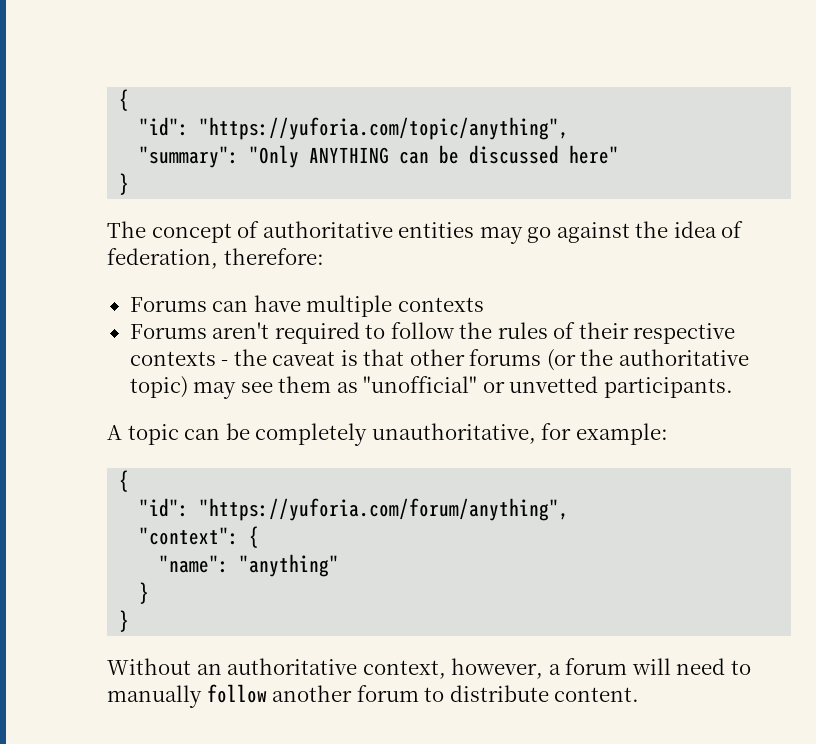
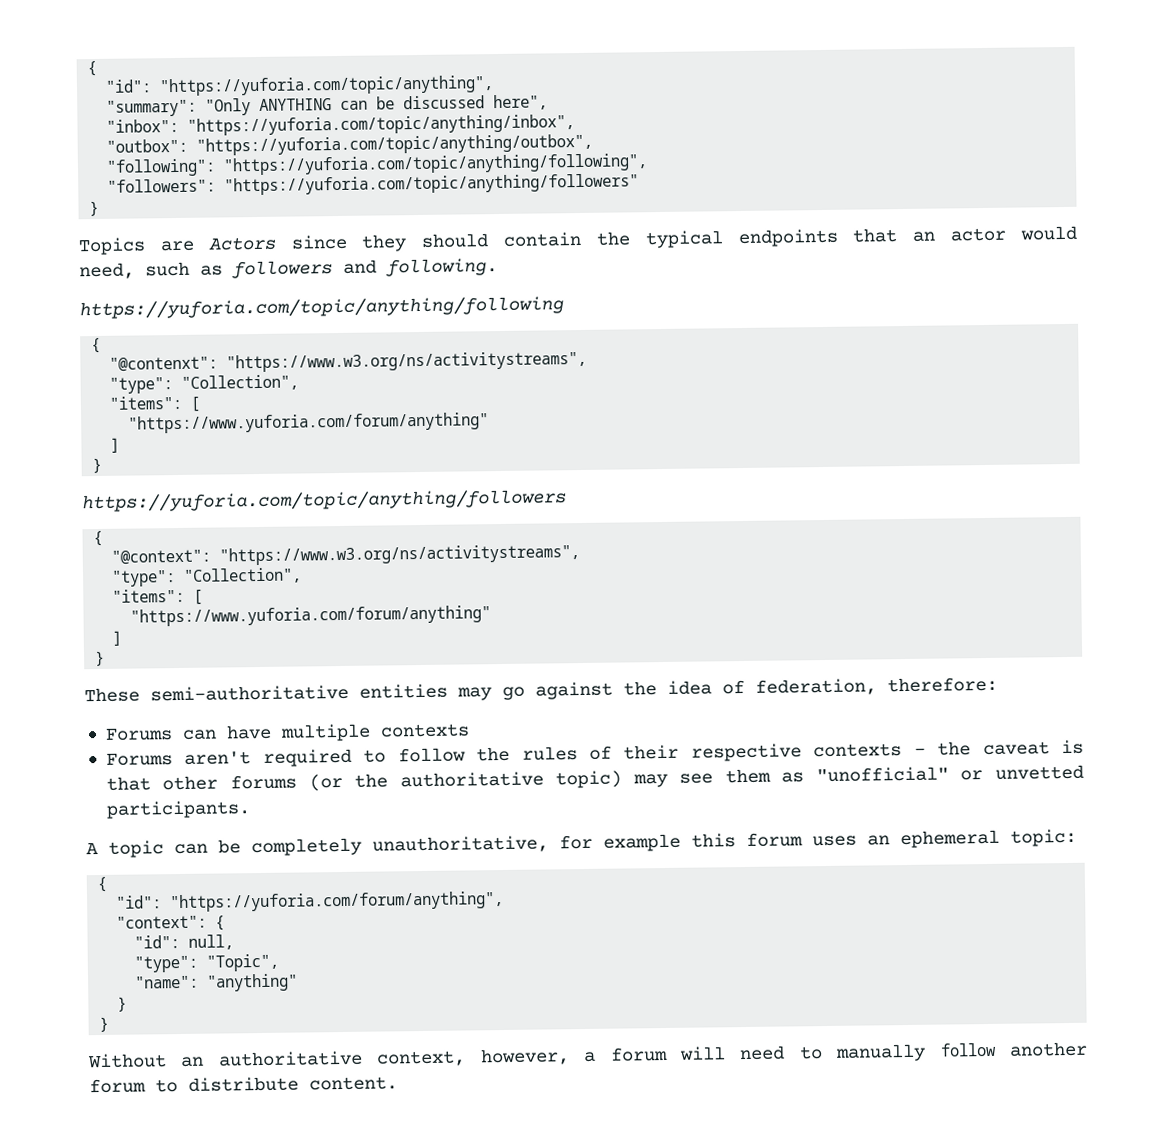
- "summary": "Only ANYTHING can be discussed here"
+ "summary": "Only ANYTHING can be discussed here",
+ "inbox": "https://yuforia.com/topic/anything/inbox",
+ "outbox": "https://yuforia.com/topic/anything/outbox",
+ "following": "https://yuforia.com/topic/anything/following",
+ "followers": "https://yuforia.com/topic/anything/followers"
  }
- The concept of authoritative entities may go against the idea of federation, therefore:
+ Topics are Actors since they should contain the typical endpoints that an actor would need, such as followers and following.
+ https://yuforia.com/topic/anything/following
+ {
+ "@contenxt": "https://www.w3.org/ns/activitystreams",
+ "type": "Collection",
+ "items": [
+ "https://www.yuforia.com/forum/anything"
+ ]
+ }
+ https://yuforia.com/topic/anything/followers
+ {
+ "@context": "https://www.w3.org/ns/activitystreams",
+ "type": "Collection",
+ "items": [
+ "https://www.yuforia.com/forum/anything"
+ ]
+ }
+ These semi-authoritative entities may go against the idea of federation, therefore:
- A topic can be completely unauthoritative, for example:
+ A topic can be completely unauthoritative, for example this forum uses an ephemeral topic:
+ "id": null,
+ "type": "Topic",

